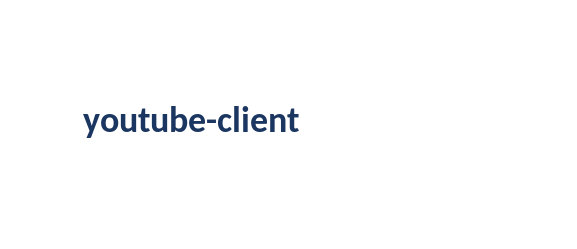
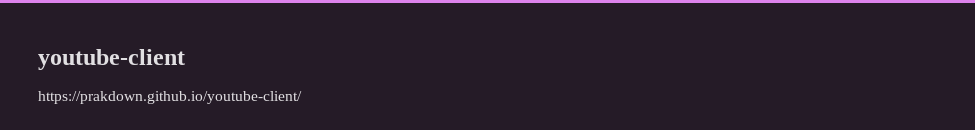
+ https://prakdown.github.io/youtube-client/

